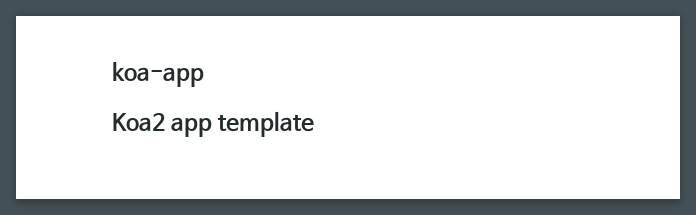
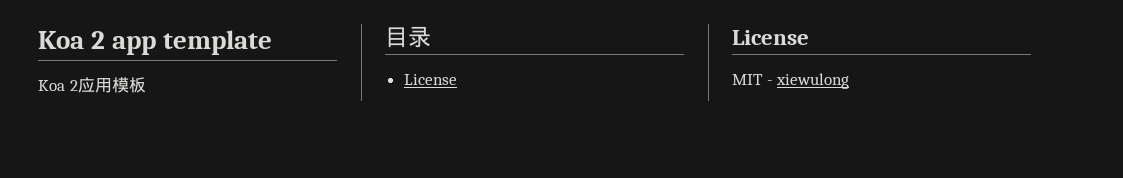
- koa-app
- Koa2 app template
+ Koa 2 app template
+ Koa 2应用模板
+ 目录
+ License
+ License
+ MIT - xiewulong

